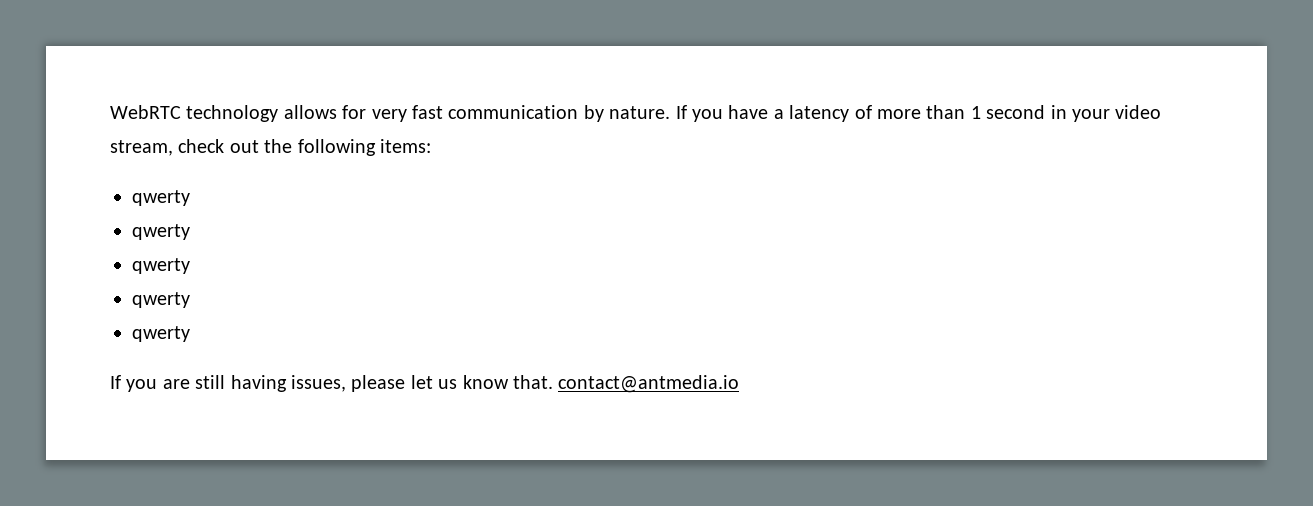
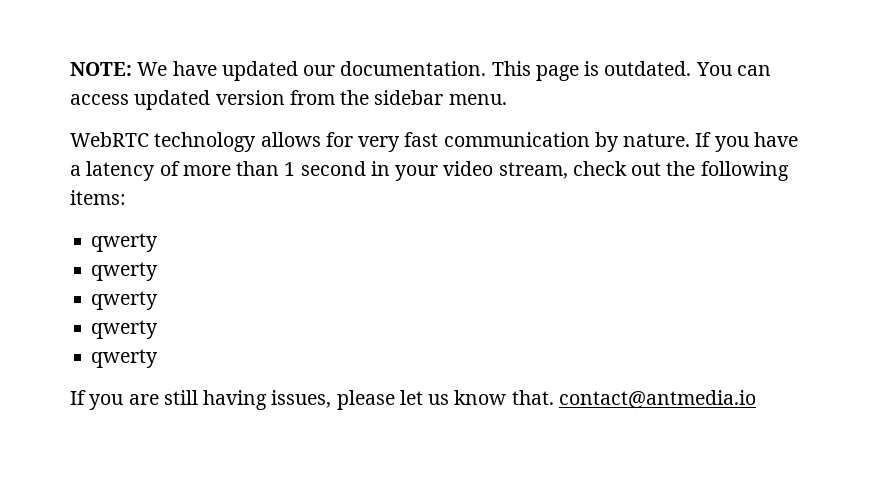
+ NOTE: We have updated our documentation. This page is outdated. You can access updated version from the sidebar menu.

